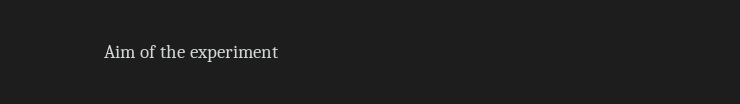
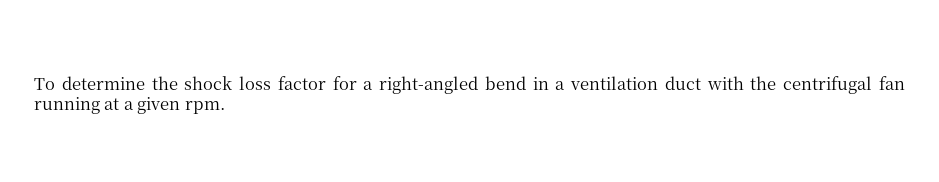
- Aim of the experiment
+ To determine the shock loss factor for a right-angled bend in a ventilation duct with the centrifugal fan running at a given rpm.

